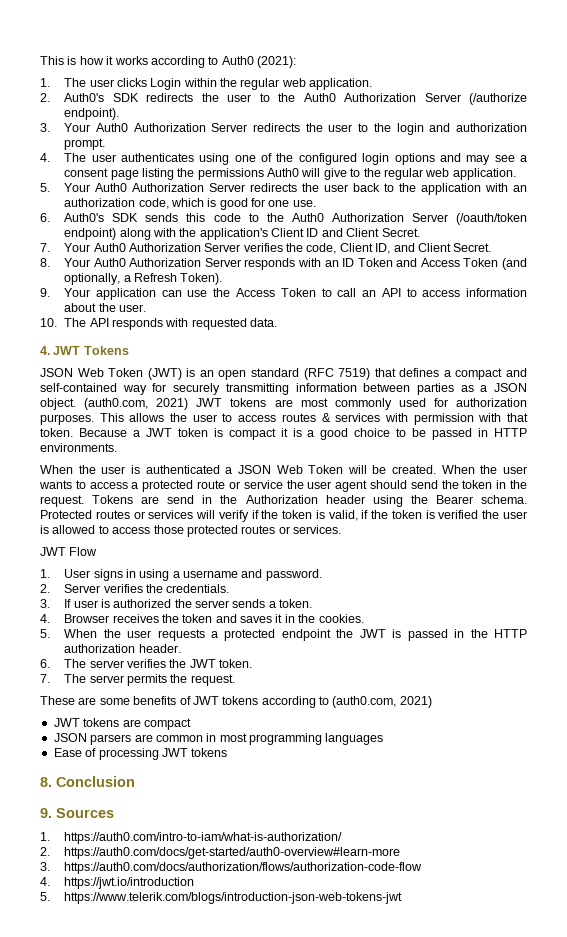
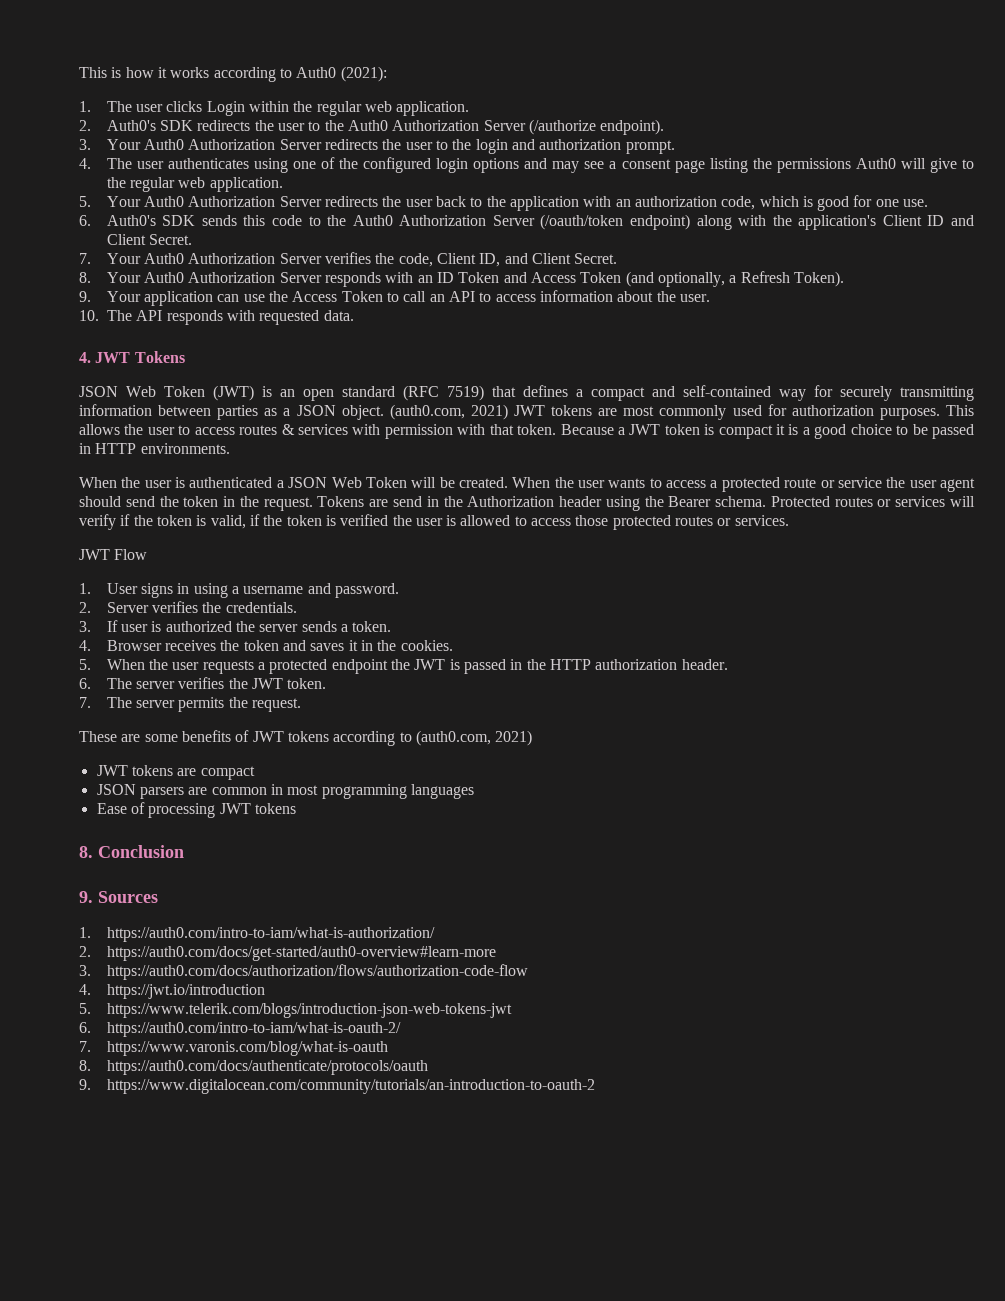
+ 6. https://auth0.com/intro-to-iam/what-is-oauth-2/
+ 7. https://www.varonis.com/blog/what-is-oauth
+ 8. https://auth0.com/docs/authenticate/protocols/oauth
+ 9. https://www.digitalocean.com/community/tutorials/an-introduction-to-oauth-2

